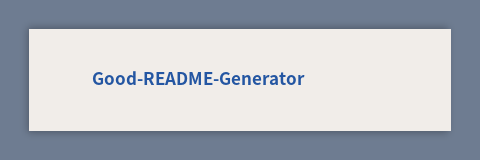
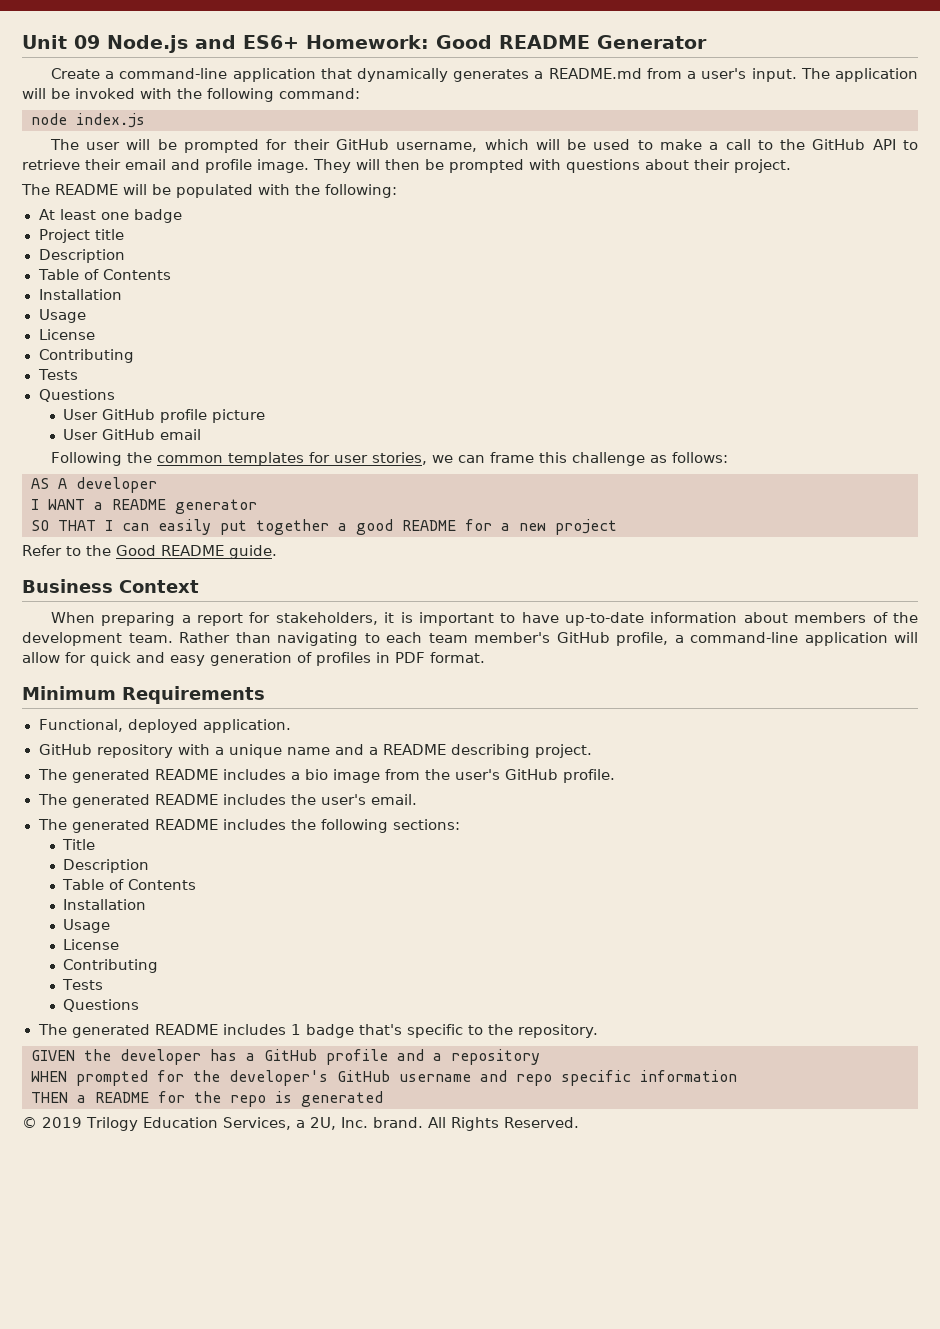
- Good-README-Generator
+ Unit 09 Node.js and ES6+ Homework: Good README Generator
+ Create a command-line application that dynamically generates a README.md from a user's input. The application will be invoked with the following command:
+ node index.js
+ The user will be prompted for their GitHub username, which will be used to make a call to the GitHub API to retrieve their email and profile image. They will then be prompted with questions about their project.
+ The README will be populated with the following:
+ At least one badge
+ Project title
+ Description
+ Table of Contents
+ Installation
+ Usage
+ License
+ Contributing
+ Tests
+ Questions
+ User GitHub profile picture
+ User GitHub email
+ Following the common templates for user stories, we can frame this challenge as follows:
+ AS A developer
+ I WANT a README generator
+ SO THAT I can easily put together a good README for a new project
+ Refer to the Good README guide.
+ Business Context
+ When preparing a report for stakeholders, it is important to have up-to-date information about members of the development team. Rather than navigating to each team member's GitHub profile, a command-line application will allow for quick and easy generation of profiles in PDF format.
+ Minimum Requirements
+ Functional, deployed application.
+ GitHub repository with a unique name and a README describing project.
+ The generated README includes a bio image from the user's GitHub profile.
+ The generated README includes the user's email.
+ The generated README includes the following sections:
+ Title
+ Description
+ Table of Contents
+ Installation
+ Usage
+ License
+ Contributing
+ Tests
+ Questions
+ The generated README includes 1 badge that's specific to the repository.
+ GIVEN the developer has a GitHub profile and a repository
+ WHEN prompted for the developer's GitHub username and repo specific information
+ THEN a README for the repo is generated
+ © 2019 Trilogy Education Services, a 2U, Inc. brand. All Rights Reserved.

